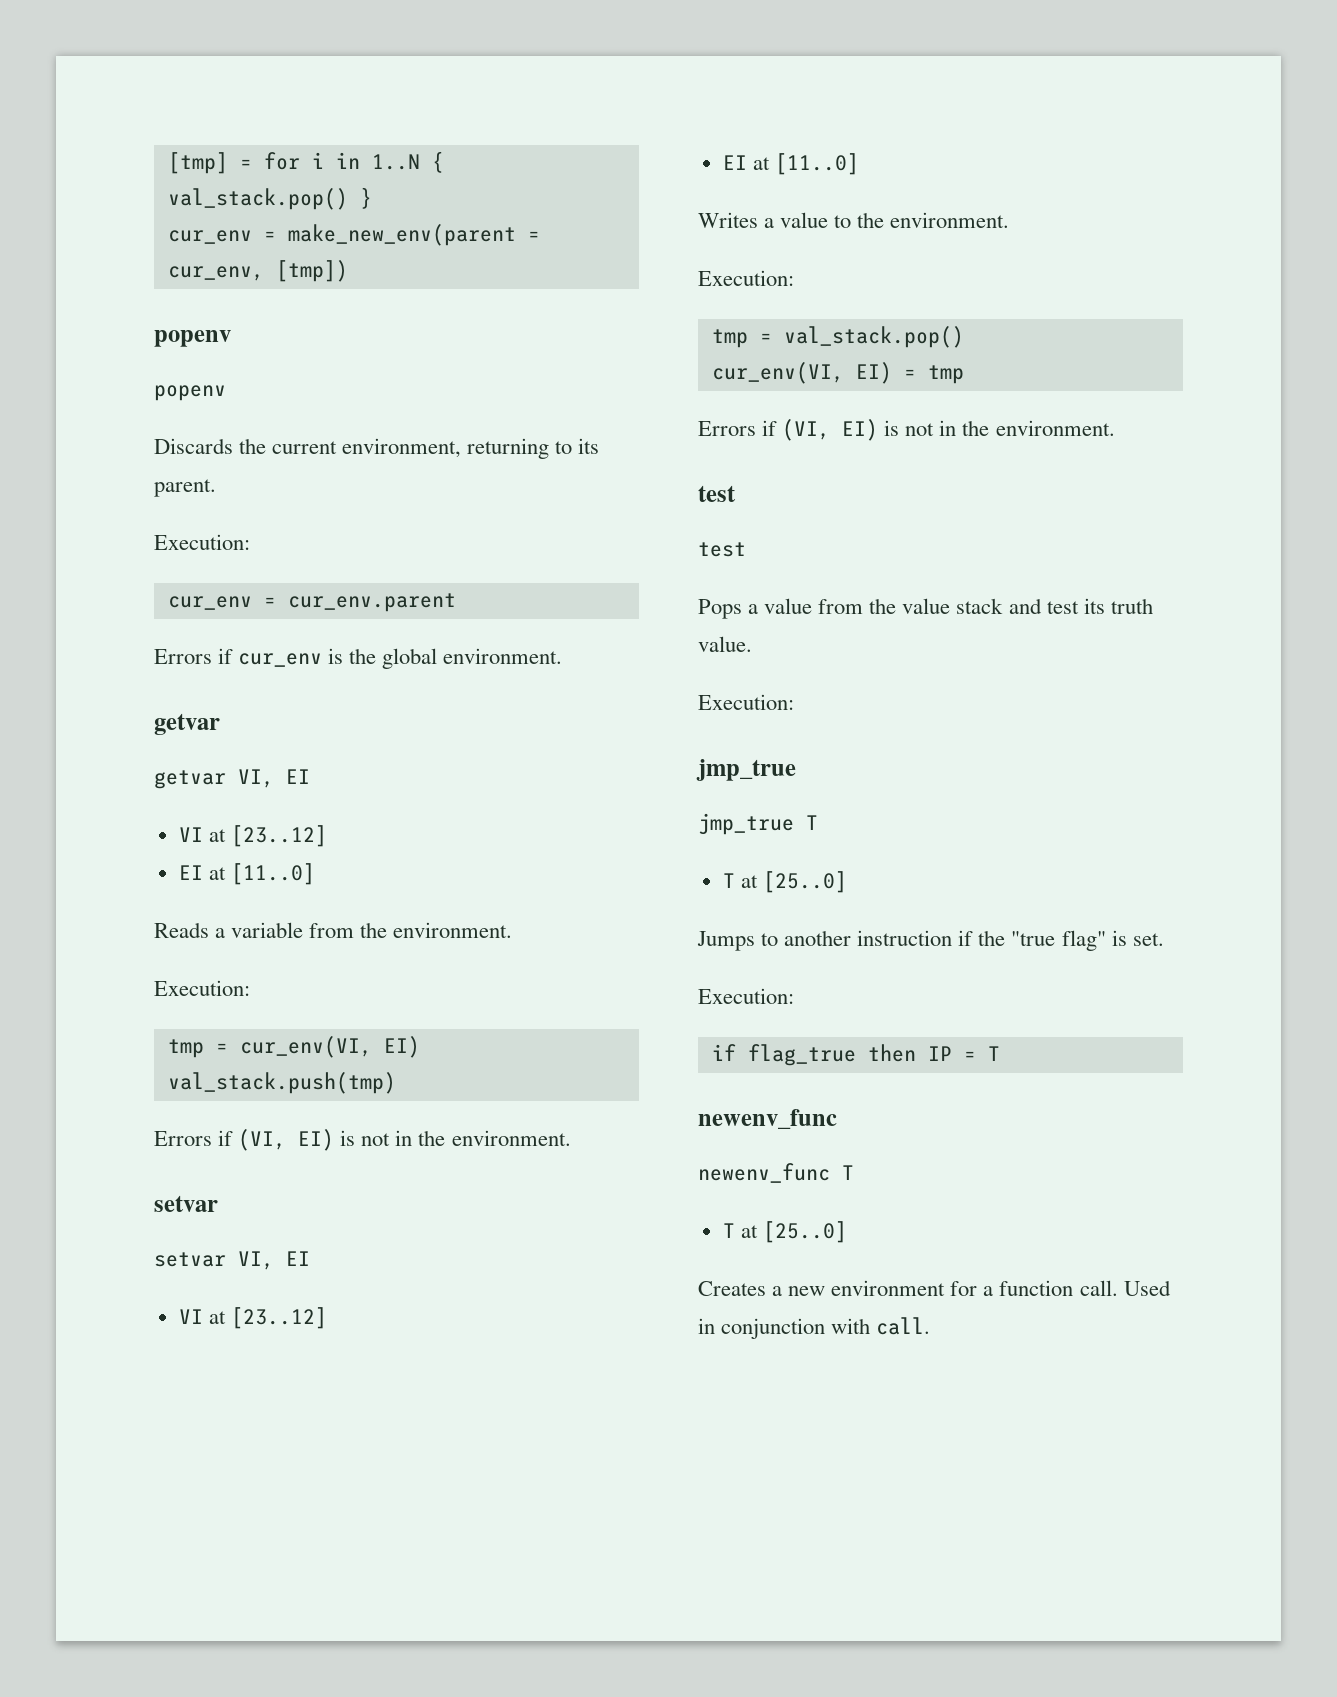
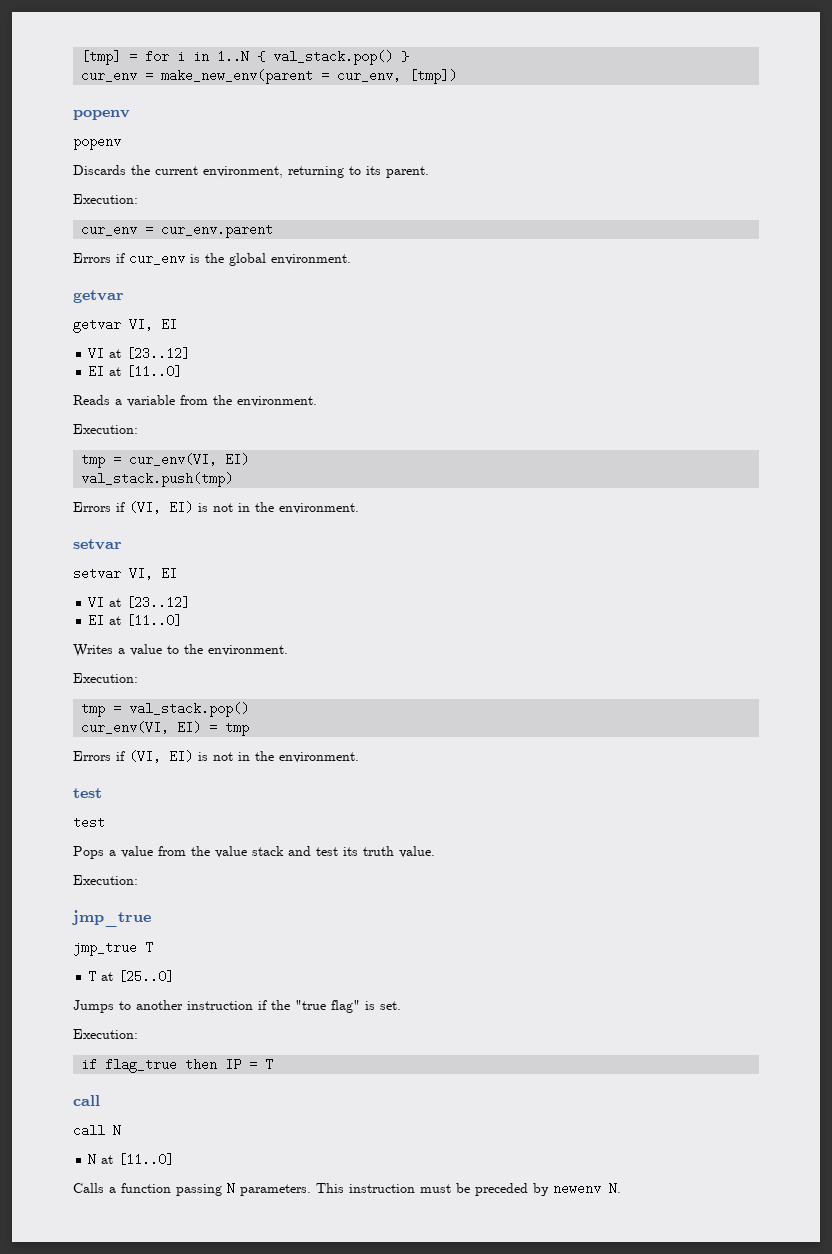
  if flag_true then IP = T
- newenv_func
- newenv_func T
- T at [25..0]
- Creates a new environment for a function call. Used in conjunction with call.
+ call
+ call N
+ N at [11..0]
+ Calls a function passing N parameters. This instruction must be preceded by newenv N.

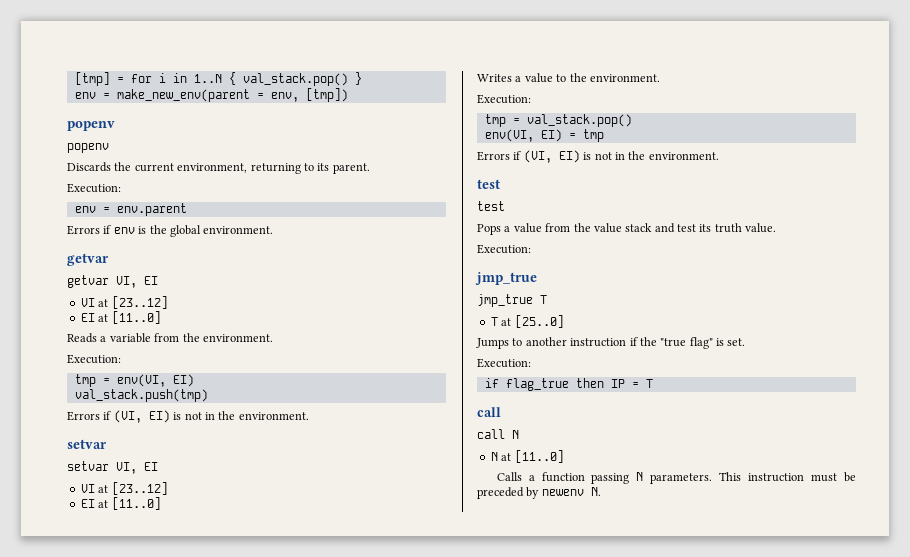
- cur_env = make_new_env(parent = cur_env, [tmp])
+ env = make_new_env(parent = env, [tmp])
- cur_env = cur_env.parent
- Errors if cur_env is the global environment.
+ env = env.parent
+ Errors if env is the global environment.
- tmp = cur_env(VI, EI)
+ tmp = env(VI, EI)
- cur_env(VI, EI) = tmp
+ env(VI, EI) = tmp

